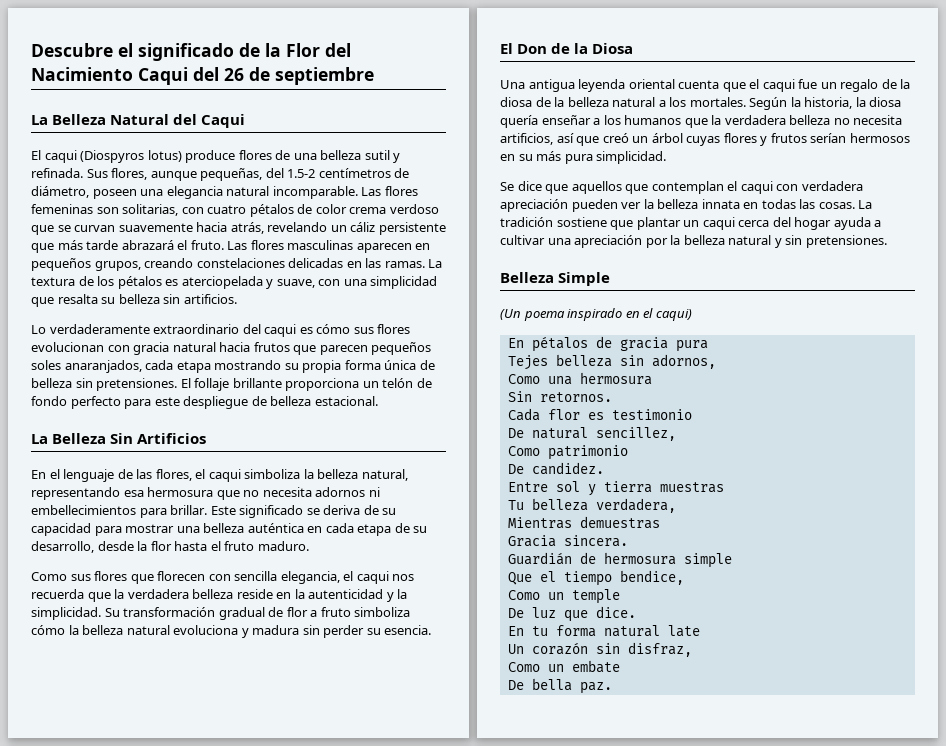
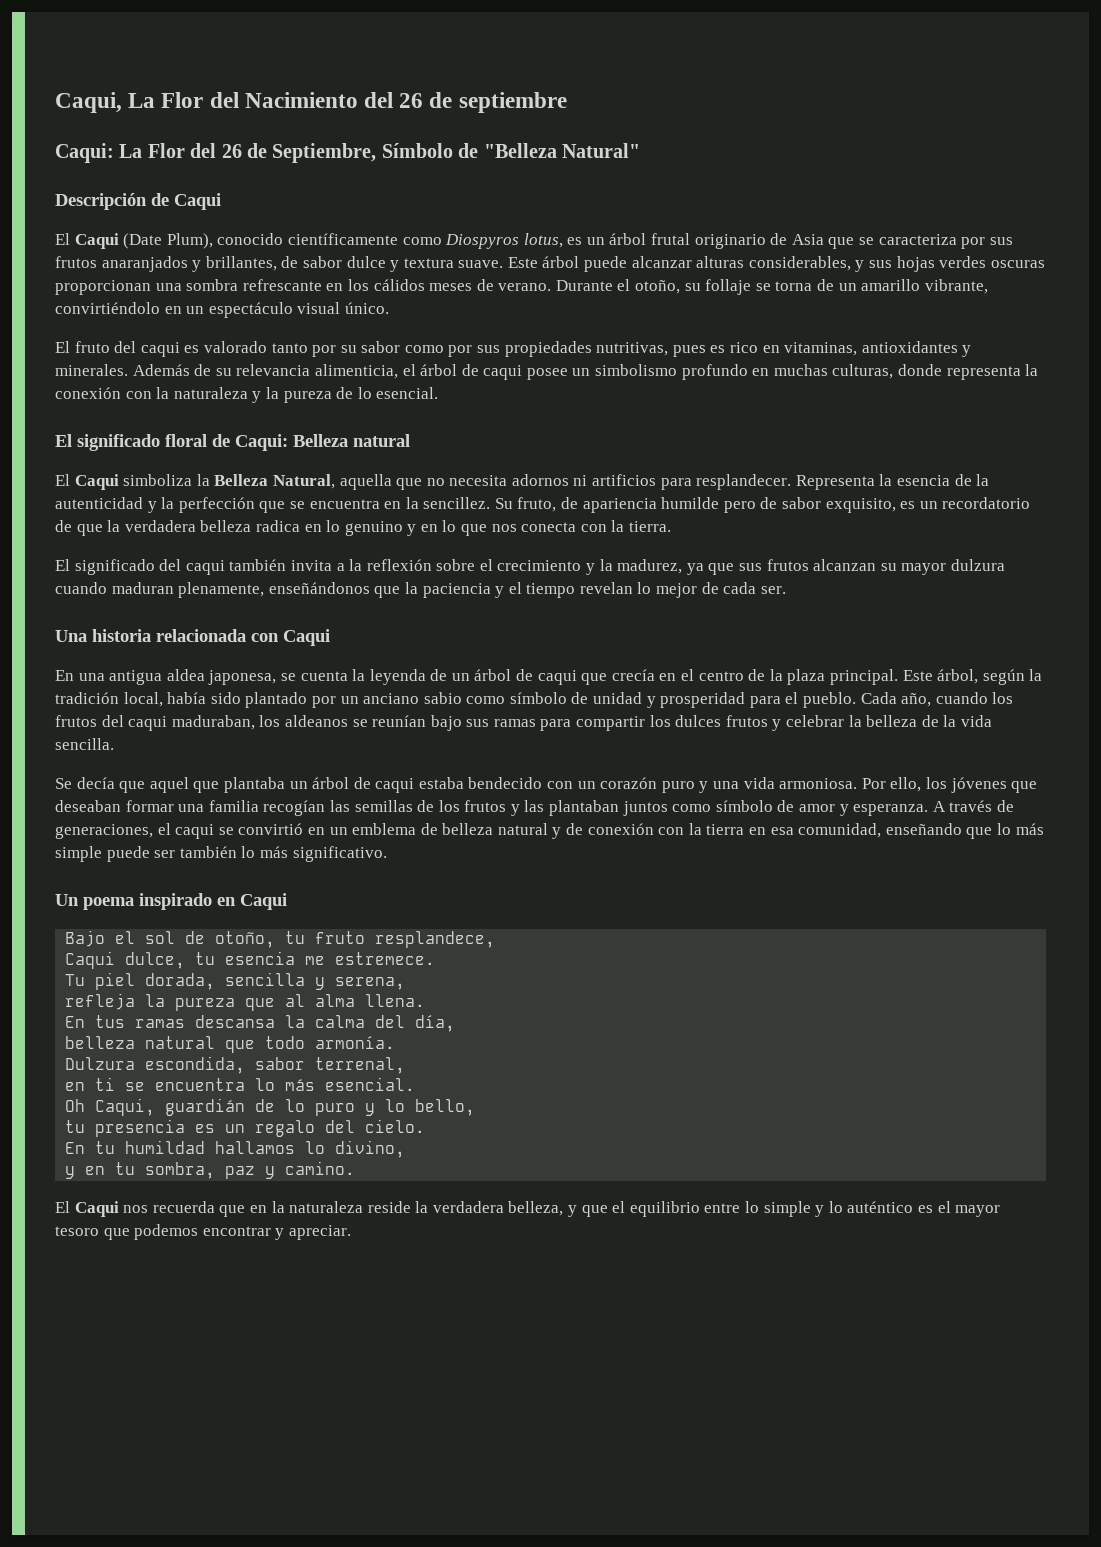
- Descubre el significado de la Flor del Nacimiento Caqui del 26 de septiembre
+ Caqui, La Flor del Nacimiento del 26 de septiembre
- La Belleza Natural del Caqui
- El caqui (Diospyros lotus) produce flores de una belleza sutil y refinada. Sus flores, aunque pequeñas, del 1.5-2 centímetros de diámetro, poseen una elegancia natural incomparable. Las flores femeninas son solitarias, con cuatro pétalos de color crema verdoso que se curvan suavemente hacia atrás, revelando un cáliz persistente que más tarde abrazará el fruto. Las flores masculinas aparecen en pequeños grupos, creando constelaciones delicadas en las ramas. La textura de los pétalos es aterciopelada y suave, con una simplicidad que resalta su belleza sin artificios.
- Lo verdaderamente extraordinario del caqui es cómo sus flores evolucionan con gracia natural hacia frutos que parecen pequeños soles anaranjados, cada etapa mostrando su propia forma única de belleza sin pretensiones. El follaje brillante proporciona un telón de fondo perfecto para este despliegue de belleza estacional.
- La Belleza Sin Artificios
- En el lenguaje de las flores, el caqui simboliza la belleza natural, representando esa hermosura que no necesita adornos ni embellecimientos para brillar. Este significado se deriva de su capacidad para mostrar una belleza auténtica en cada etapa de su desarrollo, desde la flor hasta el fruto maduro.
- Como sus flores que florecen con sencilla elegancia, el caqui nos recuerda que la verdadera belleza reside en la autenticidad y la simplicidad. Su transformación gradual de flor a fruto simboliza cómo la belleza natural evoluciona y madura sin perder su esencia.
- El Don de la Diosa
- Una antigua leyenda oriental cuenta que el caqui fue un regalo de la diosa de la belleza natural a los mortales. Según la historia, la diosa quería enseñar a los humanos que la verdadera belleza no necesita artificios, así que creó un árbol cuyas flores y frutos serían hermosos en su más pura simplicidad.
- Se dice que aquellos que contemplan el caqui con verdadera apreciación pueden ver la belleza innata en todas las cosas. La tradición sostiene que plantar un caqui cerca del hogar ayuda a cultivar una apreciación por la belleza natural y sin pretensiones.
- Belleza Simple
- (Un poema inspirado en el caqui)
- En pétalos de gracia pura
- Tejes belleza sin adornos,
- Como una hermosura
- Sin retornos.
- Cada flor es testimonio
- De natural sencillez,
- Como patrimonio
- De candidez.
- Entre sol y tierra muestras
- Tu belleza verdadera,
- Mientras demuestras
- Gracia sincera.
- Guardián de hermosura simple
- Que el tiempo bendice,
- Como un temple
- De luz que dice.
- En tu forma natural late
- Un corazón sin disfraz,
- Como un embate
- De bella paz.
+ Caqui: La Flor del 26 de Septiembre, Símbolo de "Belleza Natural"
+ Descripción de Caqui
+ El Caqui (Date Plum), conocido científicamente como Diospyros lotus, es un árbol frutal originario de Asia que se caracteriza por sus frutos anaranjados y brillantes, de sabor dulce y textura suave. Este árbol puede alcanzar alturas considerables, y sus hojas verdes oscuras proporcionan una sombra refrescante en los cálidos meses de verano. Durante el otoño, su follaje se torna de un amarillo vibrante, convirtiéndolo en un espectáculo visual único.
+ El fruto del caqui es valorado tanto por su sabor como por sus propiedades nutritivas, pues es rico en vitaminas, antioxidantes y minerales. Además de su relevancia alimenticia, el árbol de caqui posee un simbolismo profundo en muchas culturas, donde representa la conexión con la naturaleza y la pureza de lo esencial.
+ El significado floral de Caqui: Belleza natural
+ El Caqui simboliza la Belleza Natural, aquella que no necesita adornos ni artificios para resplandecer. Representa la esencia de la autenticidad y la perfección que se encuentra en la sencillez. Su fruto, de apariencia humilde pero de sabor exquisito, es un recordatorio de que la verdadera belleza radica en lo genuino y en lo que nos conecta con la tierra.
+ El significado del caqui también invita a la reflexión sobre el crecimiento y la madurez, ya que sus frutos alcanzan su mayor dulzura cuando maduran plenamente, enseñándonos que la paciencia y el tiempo revelan lo mejor de cada ser.
+ Una historia relacionada con Caqui
+ En una antigua aldea japonesa, se cuenta la leyenda de un árbol de caqui que crecía en el centro de la plaza principal. Este árbol, según la tradición local, había sido plantado por un anciano sabio como símbolo de unidad y prosperidad para el pueblo. Cada año, cuando los frutos del caqui maduraban, los aldeanos se reunían bajo sus ramas para compartir los dulces frutos y celebrar la belleza de la vida sencilla.
+ Se decía que aquel que plantaba un árbol de caqui estaba bendecido con un corazón puro y una vida armoniosa. Por ello, los jóvenes que deseaban formar una familia recogían las semillas de los frutos y las plantaban juntos como símbolo de amor y esperanza. A través de generaciones, el caqui se convirtió en un emblema de belleza natural y de conexión con la tierra en esa comunidad, enseñando que lo más simple puede ser también lo más significativo.
+ Un poema inspirado en Caqui
+ Bajo el sol de otoño, tu fruto resplandece,
+ Caqui dulce, tu esencia me estremece.
+ Tu piel dorada, sencilla y serena,
+ refleja la pureza que al alma llena.
+ En tus ramas descansa la calma del día,
+ belleza natural que todo armonía.
+ Dulzura escondida, sabor terrenal,
+ en ti se encuentra lo más esencial.
+ Oh Caqui, guardián de lo puro y lo bello,
+ tu presencia es un regalo del cielo.
+ En tu humildad hallamos lo divino,
+ y en tu sombra, paz y camino.
+ El Caqui nos recuerda que en la naturaleza reside la verdadera belleza, y que el equilibrio entre lo simple y lo auténtico es el mayor tesoro que podemos encontrar y apreciar.

